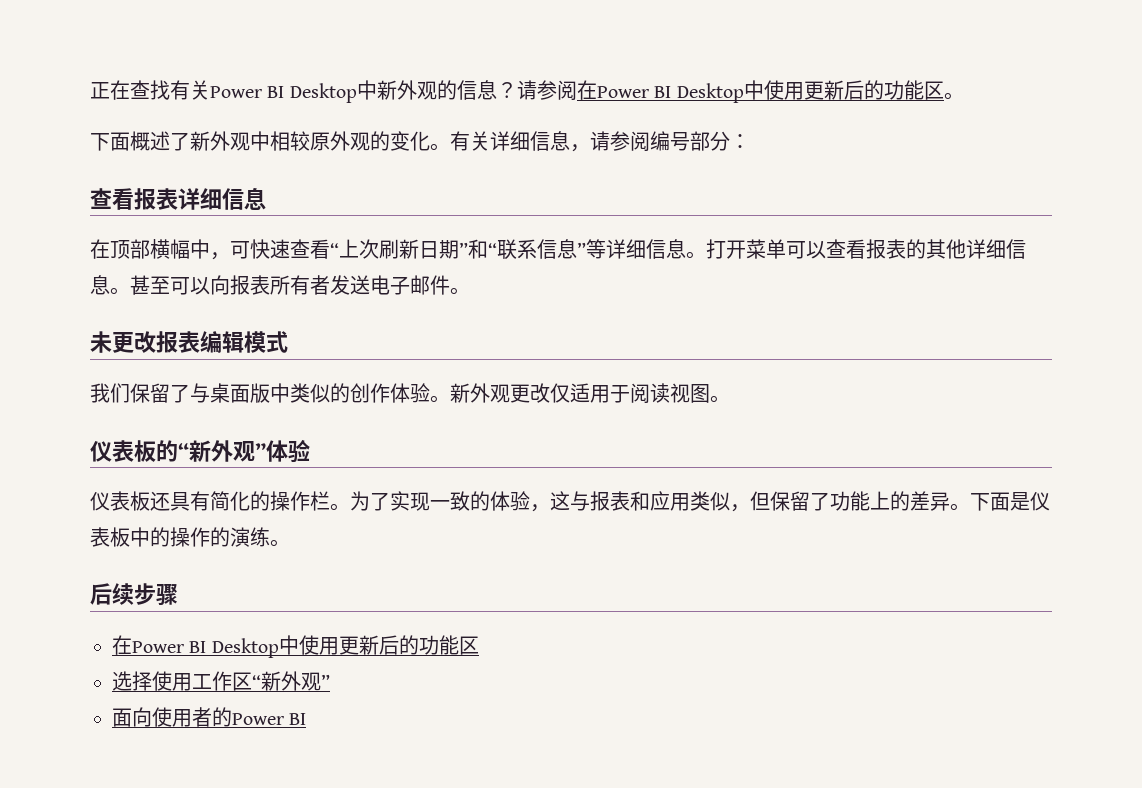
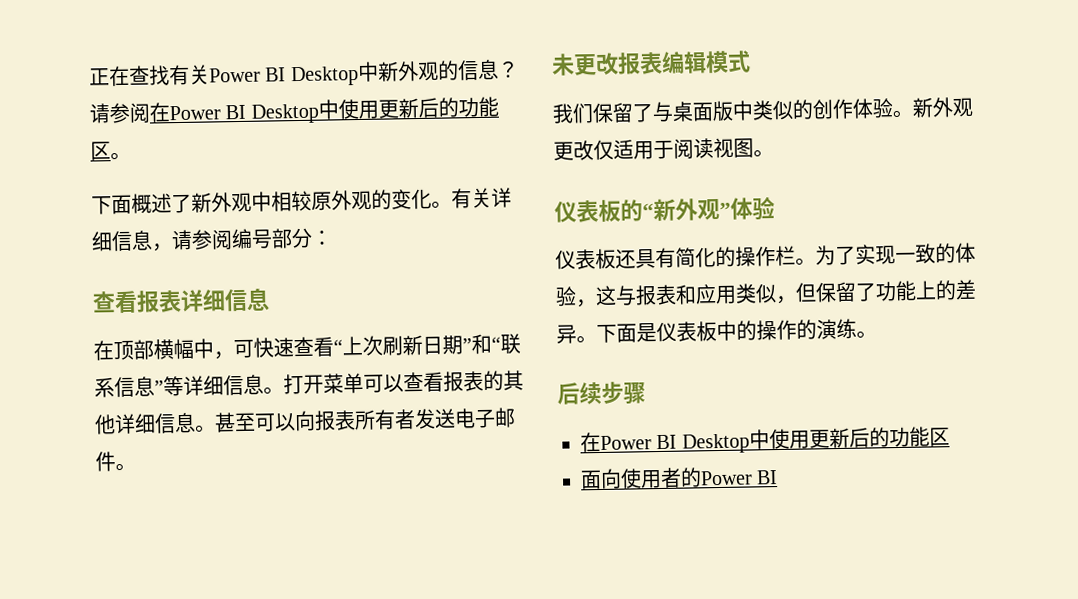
- 选择使用工作区“新外观”

